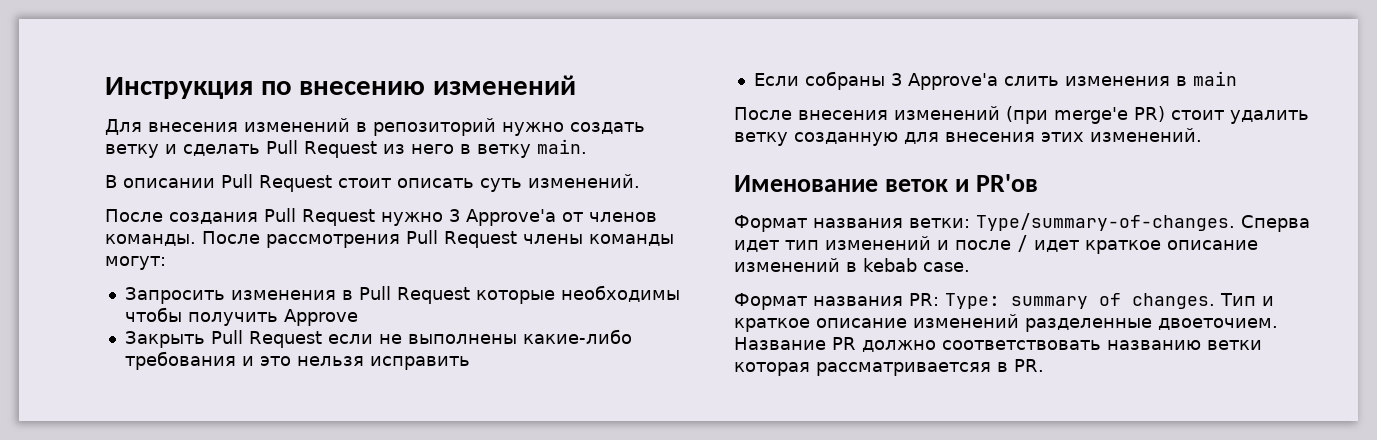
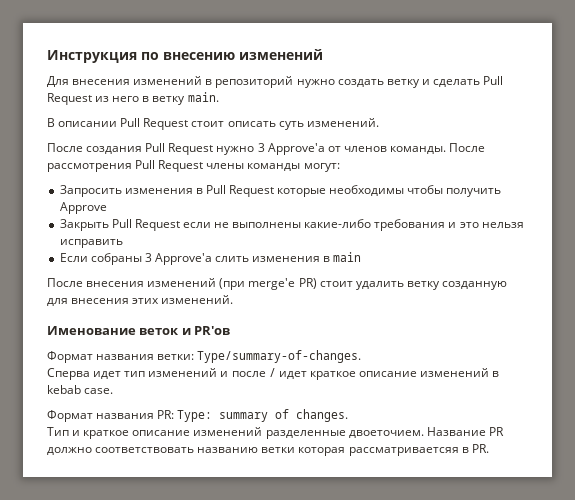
- Формат названия ветки: Type/summary-of-changes. Сперва идет тип изменений и после / идет краткое описание изменений в kebab case.
+ Формат названия ветки: Type/summary-of-changes.
+ Сперва идет тип изменений и после / идет краткое описание изменений в kebab case.
- Формат названия PR: Type: summary of changes. Тип и краткое описание изменений разделенные двоеточием.
+ Формат названия PR: Type: summary of changes.
+ Тип и краткое описание изменений разделенные двоеточием.

